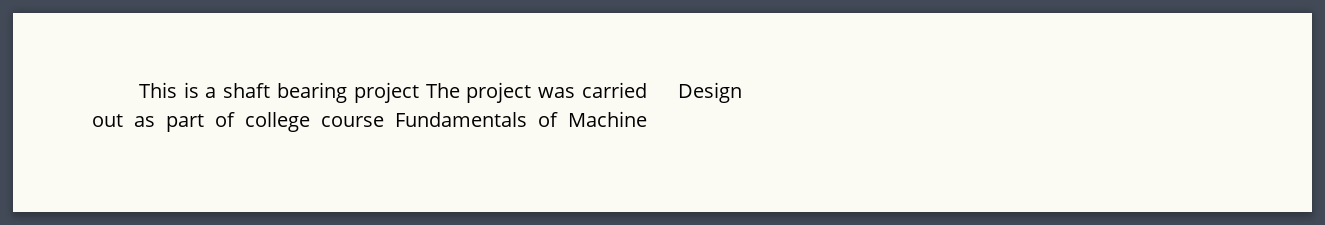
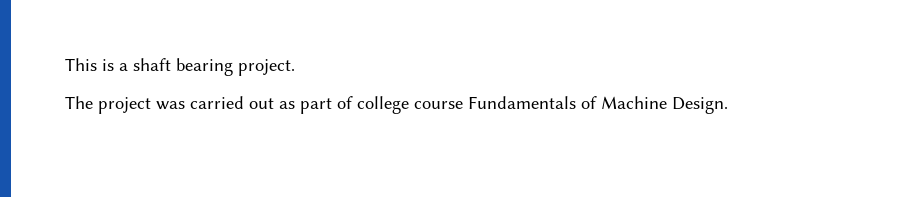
- This is a shaft bearing project The project was carried out as part of college course Fundamentals of Machine Design
+ This is a shaft bearing project.
+ The project was carried out as part of college course Fundamentals of Machine Design.

